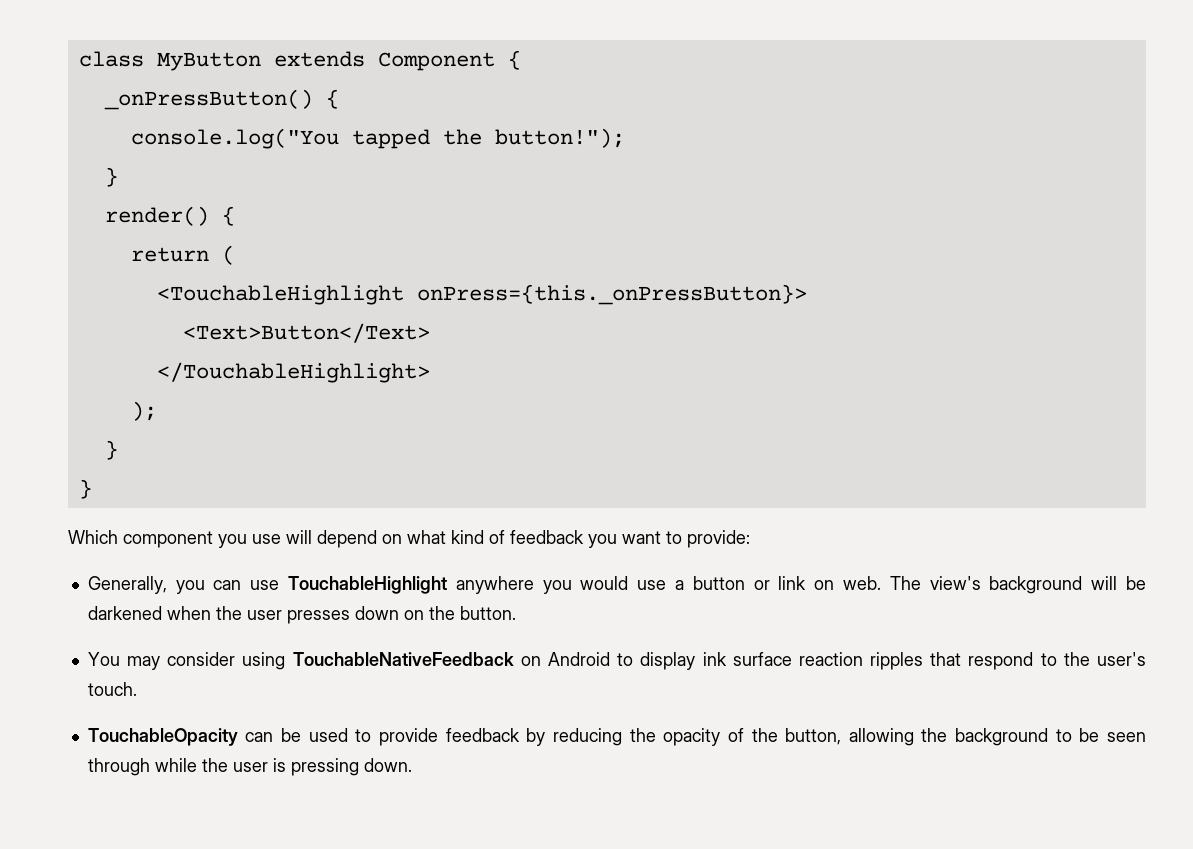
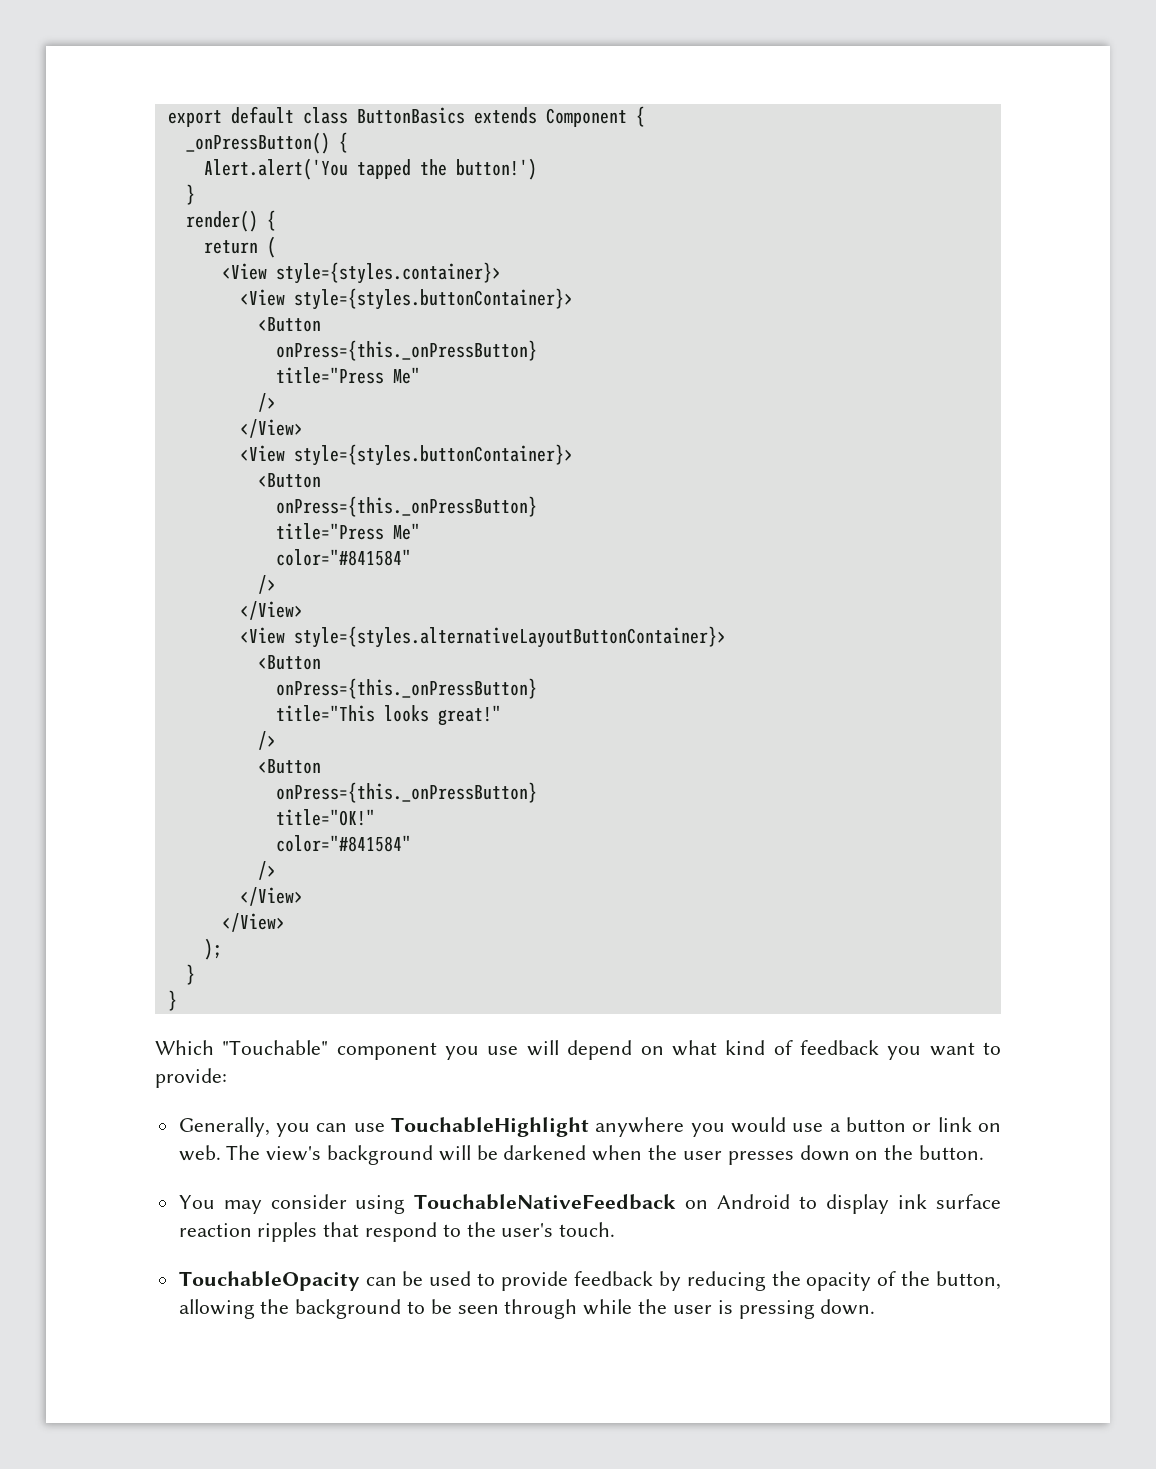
- class MyButton extends Component {
+ export default class ButtonBasics extends Component {
- console.log("You tapped the button!");
+ Alert.alert('You tapped the button!')
- <TouchableHighlight onPress={this._onPressButton}>
- <Text>Button</Text>
- </TouchableHighlight>
+ <View style={styles.container}>
+ <View style={styles.buttonContainer}>
+ <Button
+ onPress={this._onPressButton}
+ title="Press Me"
+ />
+ </View>
+ <View style={styles.buttonContainer}>
+ <Button
+ onPress={this._onPressButton}
+ title="Press Me"
+ color="#841584"
+ />
+ </View>
+ <View style={styles.alternativeLayoutButtonContainer}>
+ <Button
+ onPress={this._onPressButton}
+ title="This looks great!"
+ />
+ <Button
+ onPress={this._onPressButton}
+ title="OK!"
+ color="#841584"
+ />
+ </View>
+ </View>
- Which component you use will depend on what kind of feedback you want to provide:
+ Which "Touchable" component you use will depend on what kind of feedback you want to provide:

